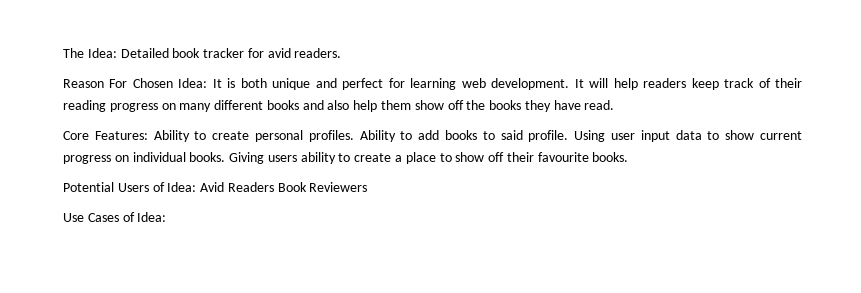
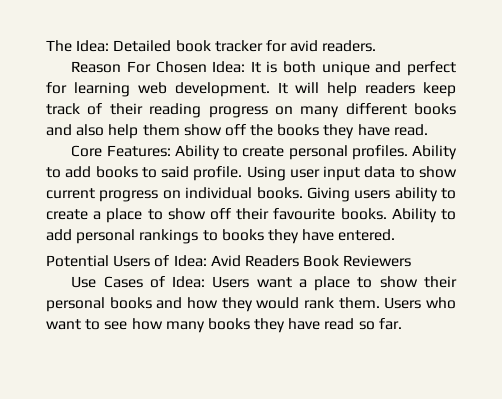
+ Ability to add personal rankings to books they have entered.
- Use Cases of Idea:
+ Use Cases of Idea: Users want a place to show their personal books and how they would rank them. Users who want to see how many books they have read so far.

